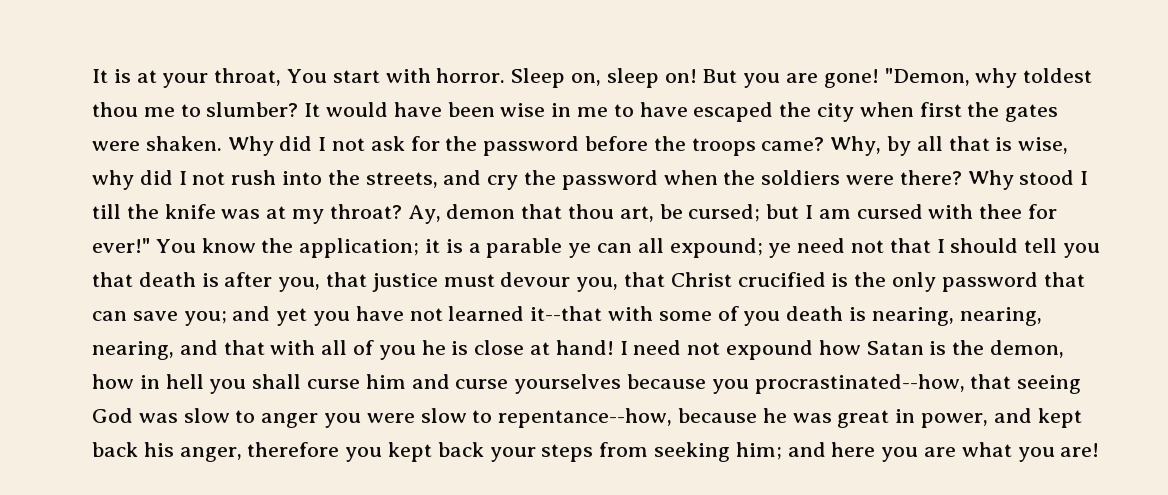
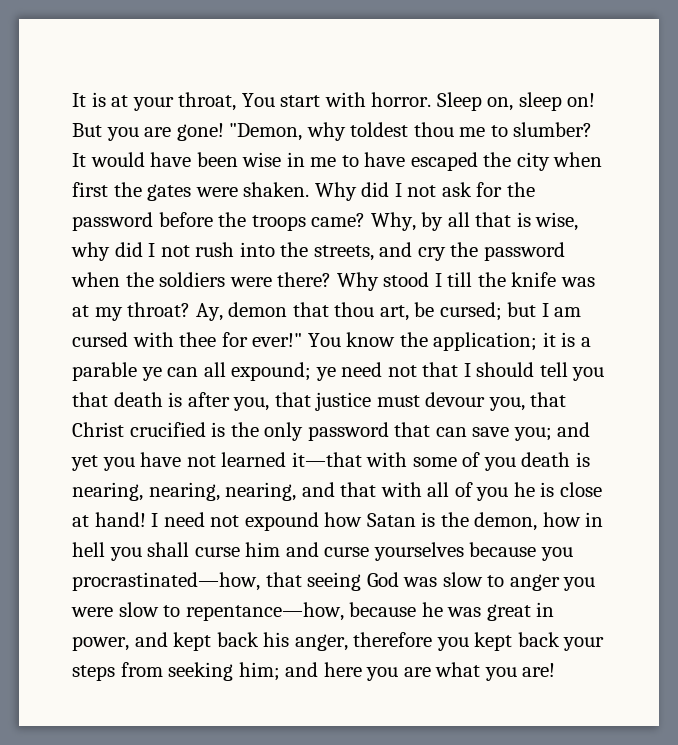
- and yet you have not learned it--that with some of you death is nearing, nearing, nearing, and that with all of you he is close at hand!
+ and yet you have not learned it—that with some of you death is nearing, nearing, nearing, and that with all of you he is close at hand!
- I need not expound how Satan is the demon, how in hell you shall curse him and curse yourselves because you procrastinated--how, that seeing God was slow to anger you were slow to repentance--how, because he was great in power, and kept back his anger, therefore you kept back your steps from seeking him; and here you are what you are!
+ I need not expound how Satan is the demon, how in hell you shall curse him and curse yourselves because you procrastinated—how, that seeing God was slow to anger you were slow to repentance—how, because he was great in power, and kept back his anger, therefore you kept back your steps from seeking him; and here you are what you are!

